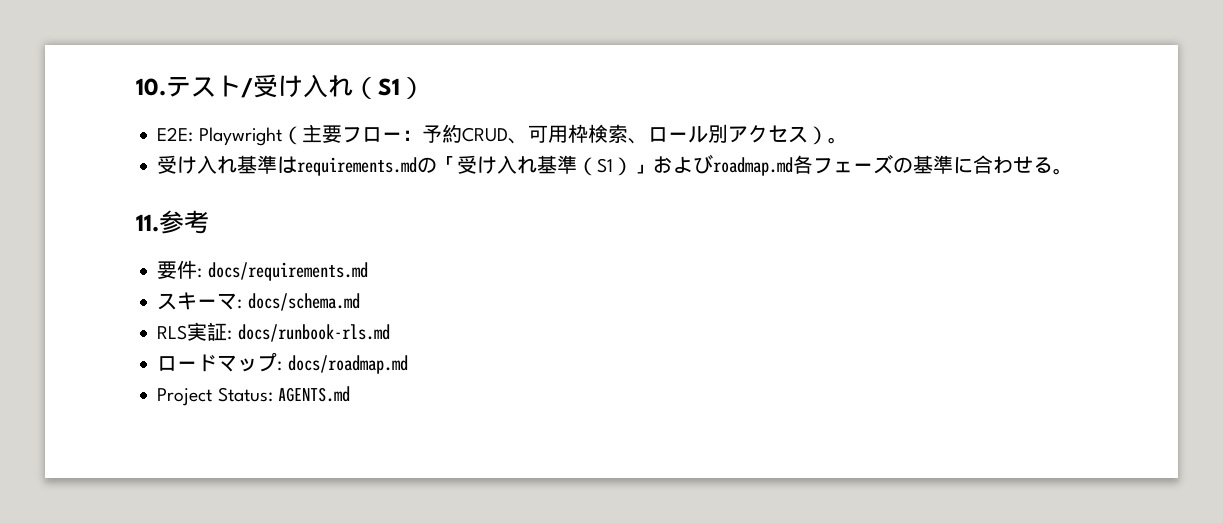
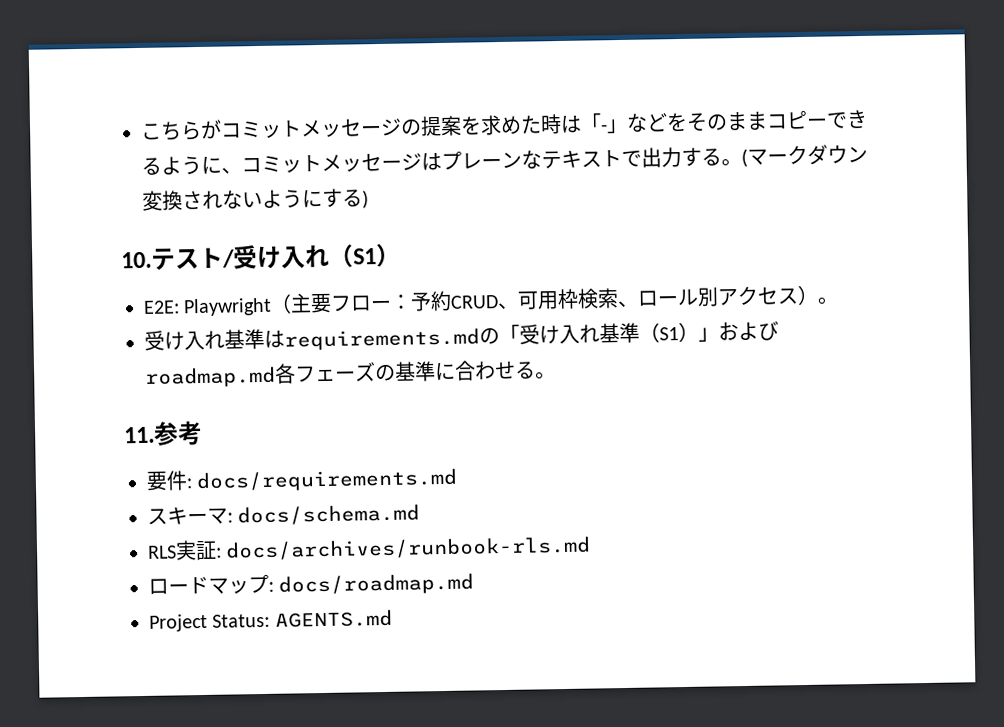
+ こちらがコミットメッセージの提案を求めた時は「-」などをそのままコピーできるように、コミットメッセージはプレーンなテキストで出力する。(マークダウン変換されないようにする)
- RLS実証: docs/runbook-rls.md
+ RLS実証: docs/archives/runbook-rls.md

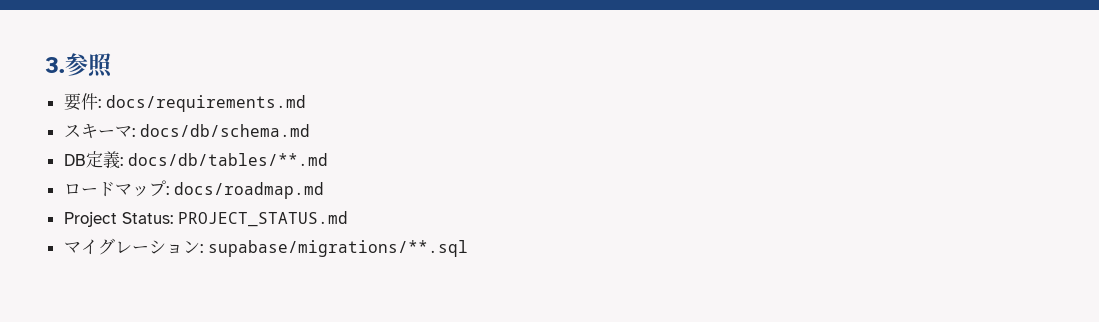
- こちらがコミットメッセージの提案を求めた時は「-」などをそのままコピーできるように、コミットメッセージはプレーンなテキストで出力する。(マークダウン変換されないようにする)
- 10.テスト/受け入れ（S1）
- E2E: Playwright（主要フロー：予約CRUD、可用枠検索、ロール別アクセス）。
- 受け入れ基準はrequirements.mdの「受け入れ基準（S1）」およびroadmap.md各フェーズの基準に合わせる。
- 11.参考
+ 3.参照
- スキーマ: docs/schema.md
- RLS実証: docs/archives/runbook-rls.md
+ スキーマ: docs/db/schema.md
+ DB定義: docs/db/tables/**.md
- Project Status: AGENTS.md
+ Project Status: PROJECT_STATUS.md
+ マイグレーション: supabase/migrations/**.sql

